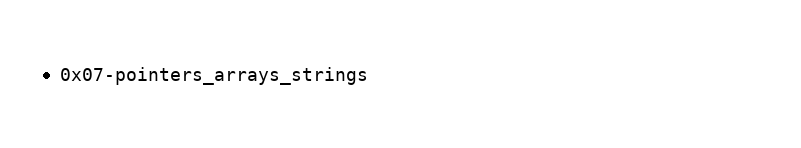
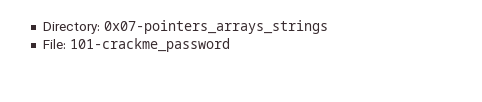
- 0x07-pointers_arrays_strings
+ Directory: 0x07-pointers_arrays_strings
+ File: 101-crackme_password

